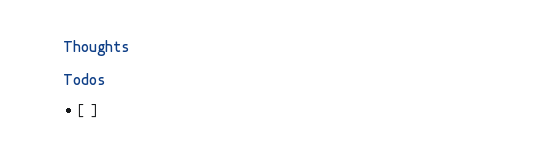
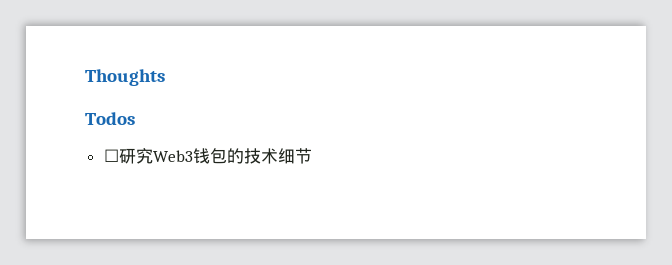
- [ ]
+ ☐研究Web3钱包的技术细节

